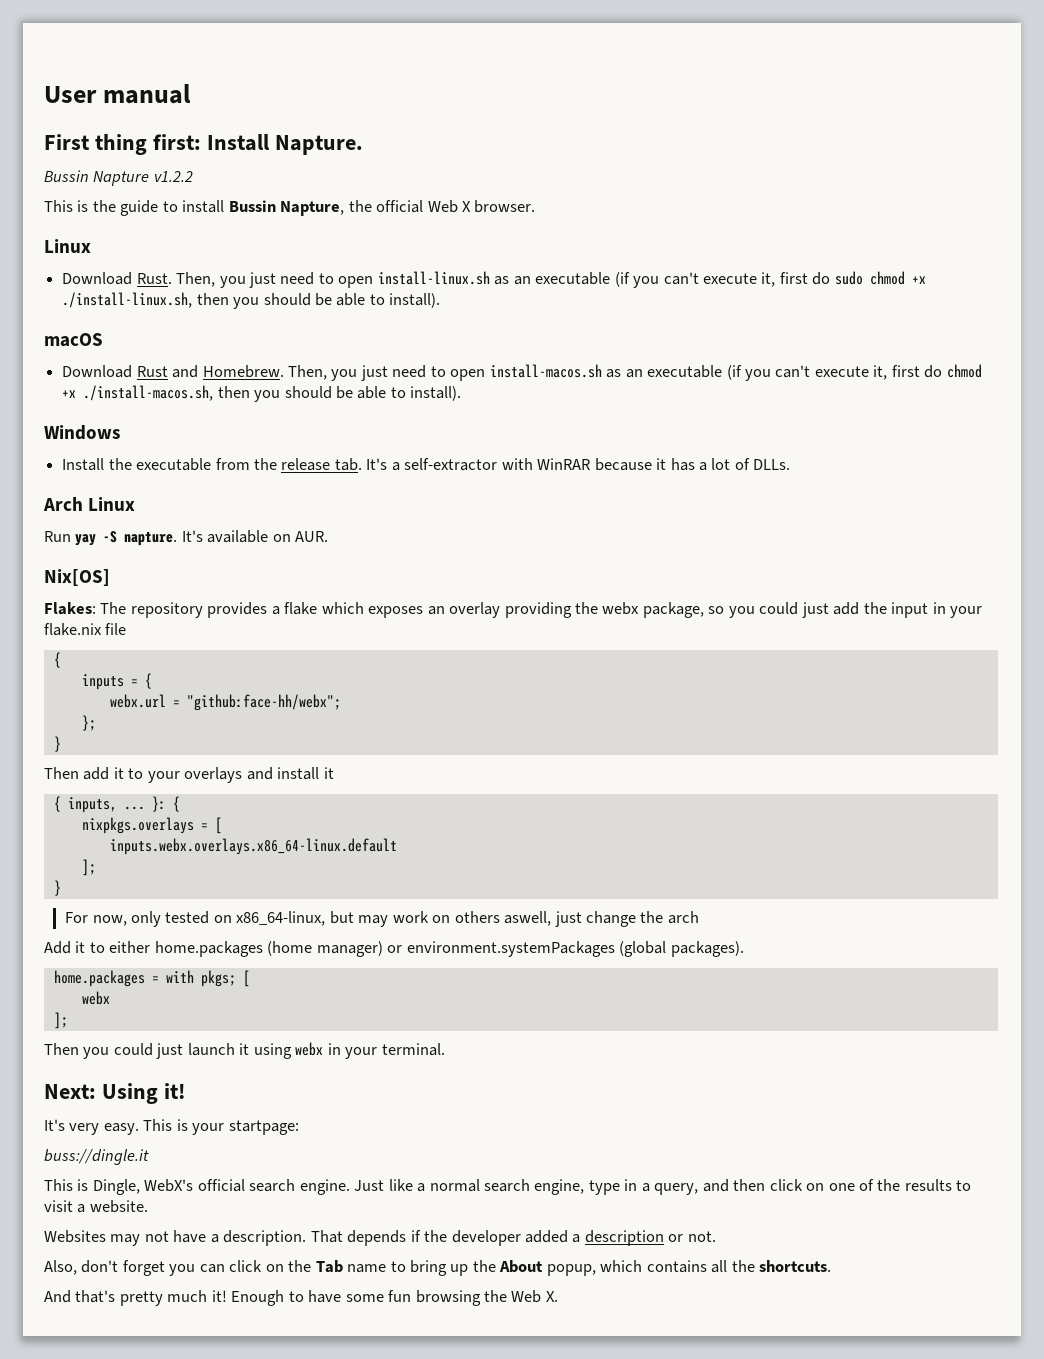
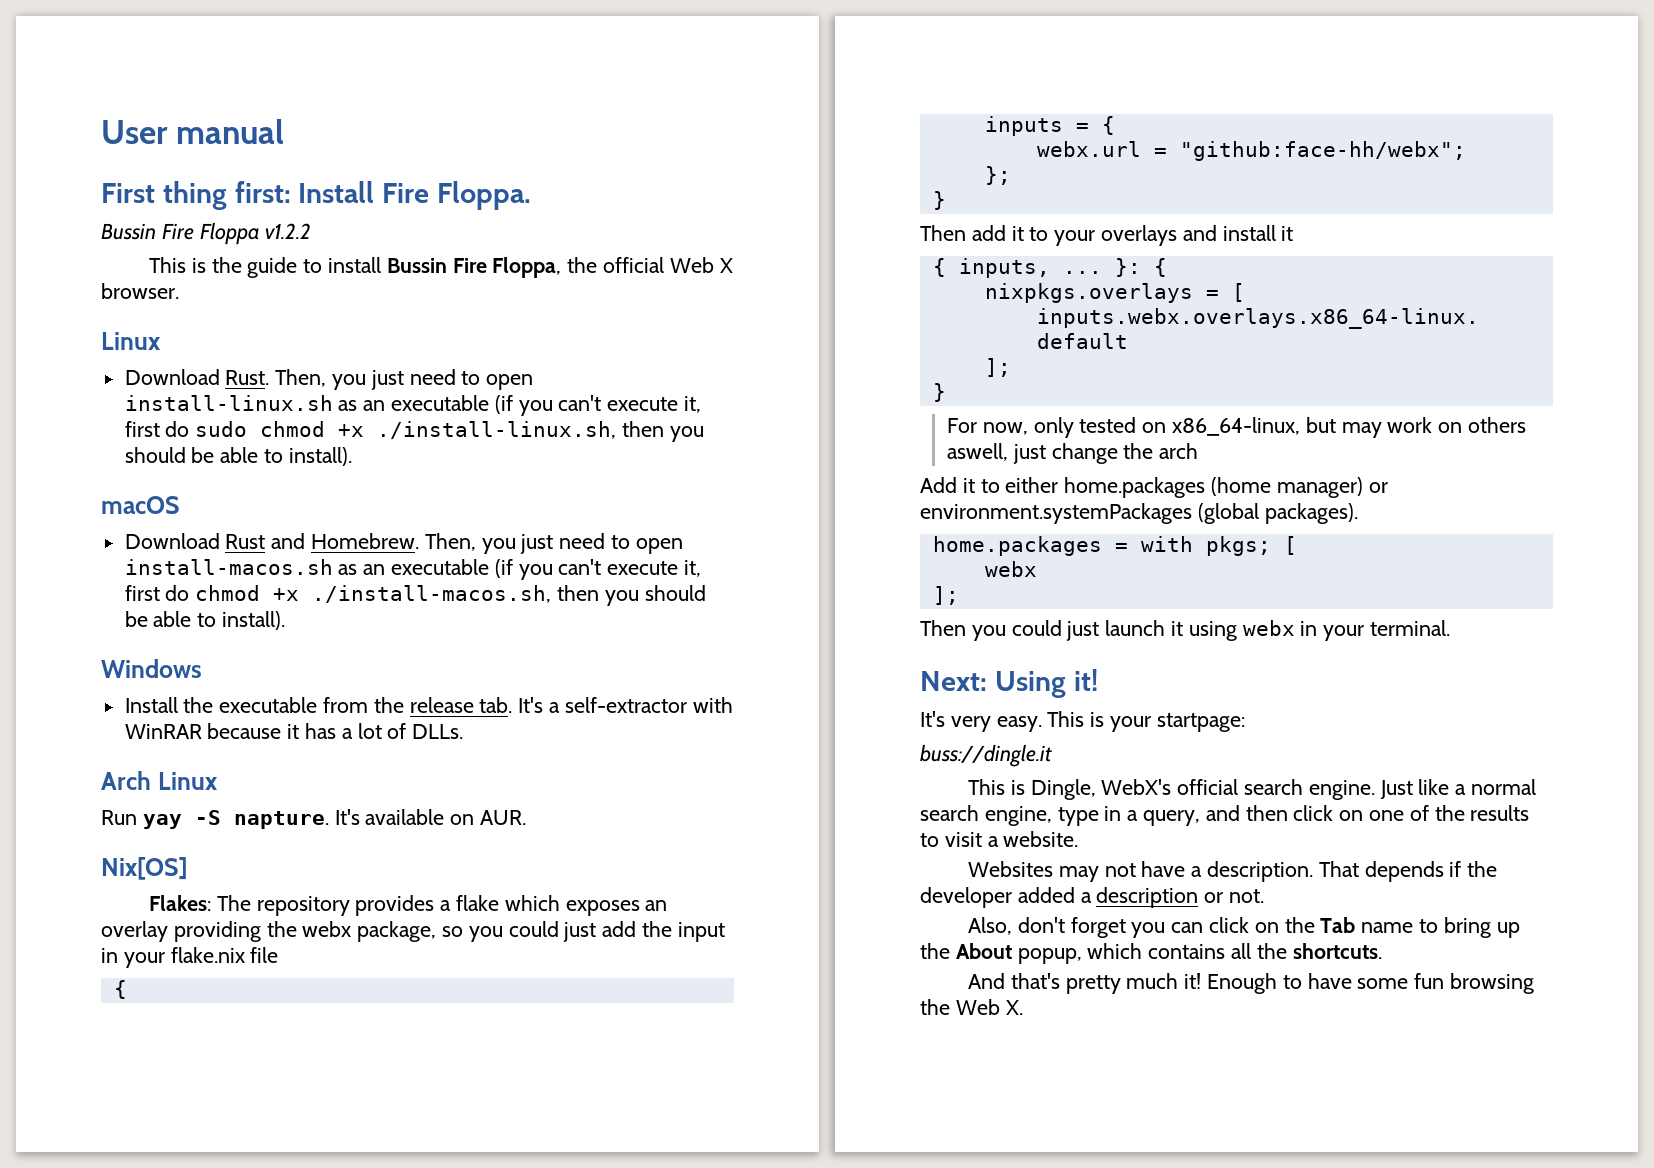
- First thing first: Install Napture.
- Bussin Napture v1.2.2
+ First thing first: Install Fire Floppa.
+ Bussin Fire Floppa v1.2.2
- This is the guide to install Bussin Napture, the official Web X browser.
+ This is the guide to install Bussin Fire Floppa, the official Web X browser.

